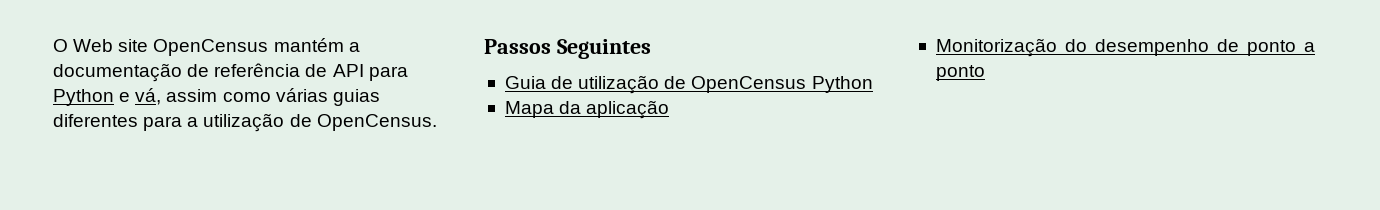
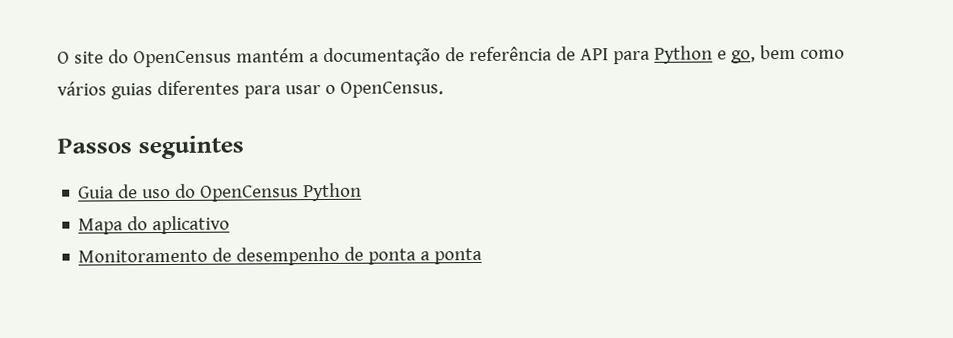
- O Web site OpenCensus mantém a documentação de referência de API para Python e vá, assim como várias guias diferentes para a utilização de OpenCensus.
+ O site do OpenCensus mantém a documentação de referência de API para Python e go, bem como vários guias diferentes para usar o OpenCensus.
- Passos Seguintes
+ Passos seguintes
- Guia de utilização de OpenCensus Python
+ Guia de uso do OpenCensus Python
- Mapa da aplicação
- Monitorização do desempenho de ponto a ponto
+ Mapa do aplicativo
+ Monitoramento de desempenho de ponta a ponta

